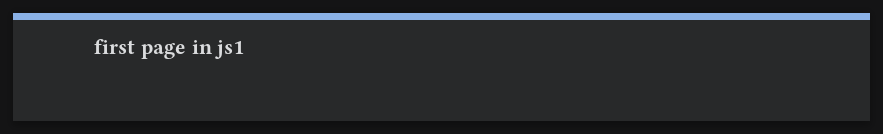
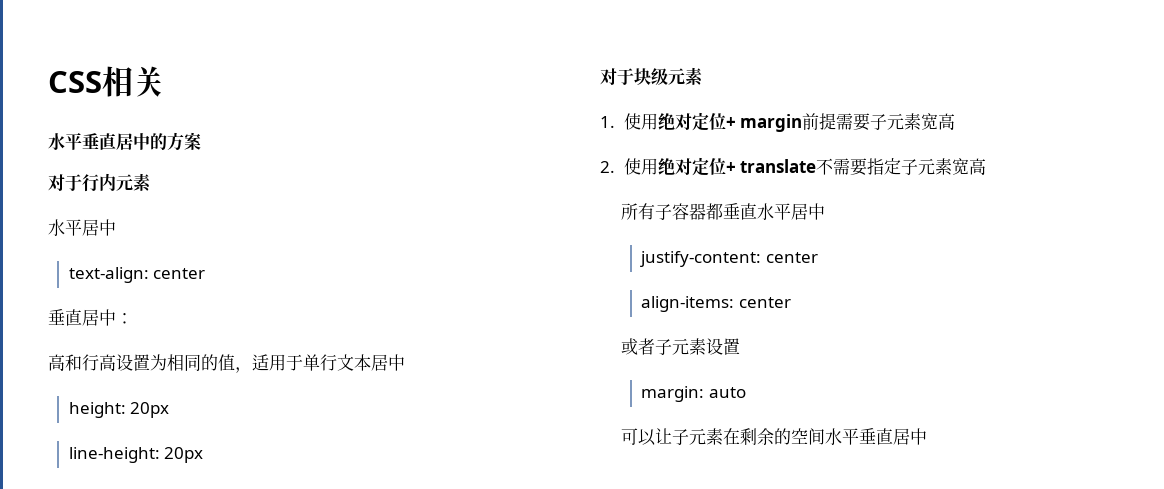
- first page in js1
+ CSS相关
+ 水平垂直居中的方案
+ 对于行内元素
+ 水平居中
+ text-align: center
+ 垂直居中：
+ 高和行高设置为相同的值，适用于单行文本居中
+ height: 20px
+ line-height: 20px
+ 对于块级元素
+ 1.使用绝对定位+ margin前提需要子元素宽高
+ 2.使用绝对定位+ translate不需要指定子元素宽高
+ 所有子容器都垂直水平居中
+ justify-content: center
+ align-items: center
+ 或者子元素设置
+ margin: auto
+ 可以让子元素在剩余的空间水平垂直居中

